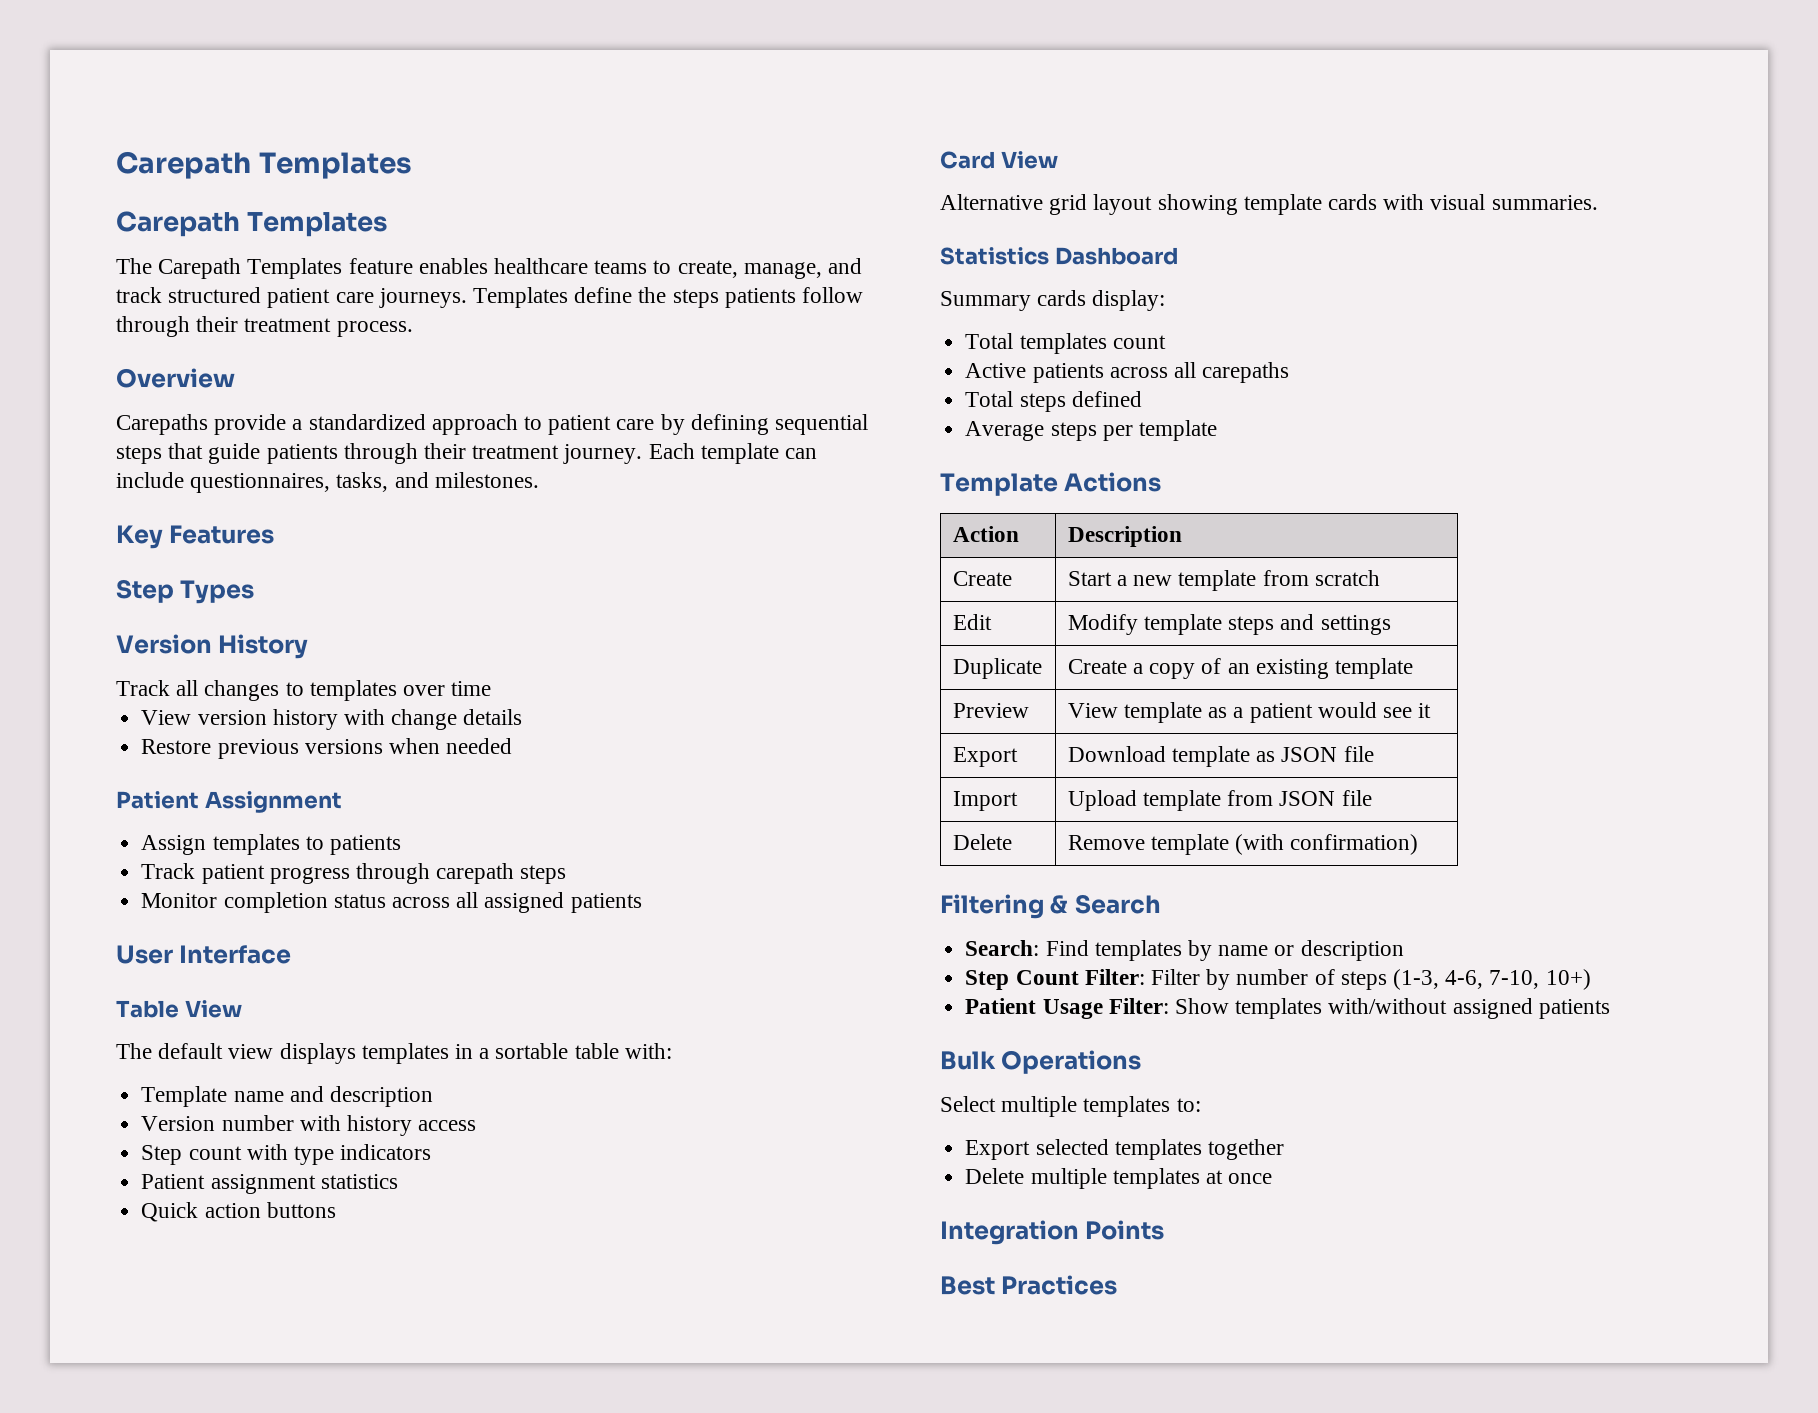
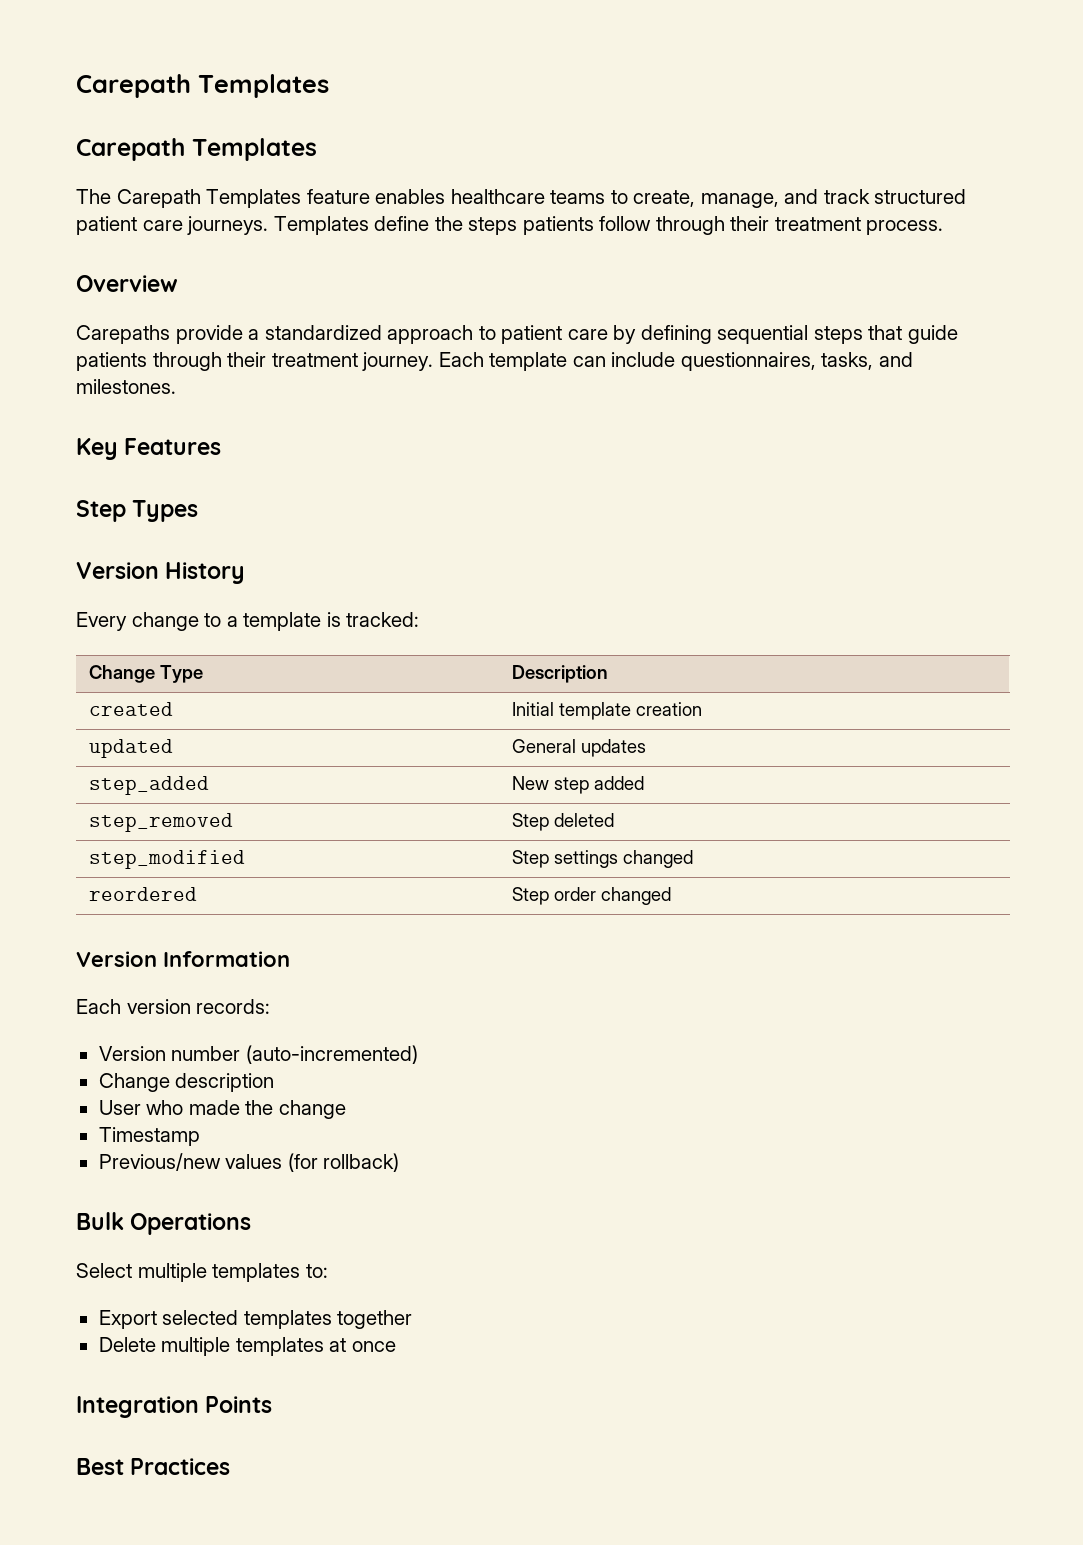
- Track all changes to templates over time
- View version history with change details
- Restore previous versions when needed
- Patient Assignment
- Assign templates to patients
- Track patient progress through carepath steps
- Monitor completion status across all assigned patients
- User Interface
- Table View
- The default view displays templates in a sortable table with:
- Template name and description
- Version number with history access
- Step count with type indicators
- Patient assignment statistics
- Quick action buttons
- Card View
- Alternative grid layout showing template cards with visual summaries.
- Statistics Dashboard
- Summary cards display:
- Total templates count
- Active patients across all carepaths
- Total steps defined
- Average steps per template
- Template Actions
- Action | Description
- Create | Start a new template from scratch
- Edit | Modify template steps and settings
- Duplicate | Create a copy of an existing template
- Preview | View template as a patient would see it
- Export | Download template as JSON file
- Import | Upload template from JSON file
- Delete | Remove template (with confirmation)
- Filtering & Search
- Search: Find templates by name or description
- Step Count Filter: Filter by number of steps (1-3, 4-6, 7-10, 10+)
- Patient Usage Filter: Show templates with/without assigned patients
+ Every change to a template is tracked:
+ Change Type | Description
+ created | Initial template creation
+ updated | General updates
+ step_added | New step added
+ step_removed | Step deleted
+ step_modified | Step settings changed
+ reordered | Step order changed
+ Version Information
+ Each version records:
+ Version number (auto-incremented)
+ Change description
+ User who made the change
+ Timestamp
+ Previous/new values (for rollback)

